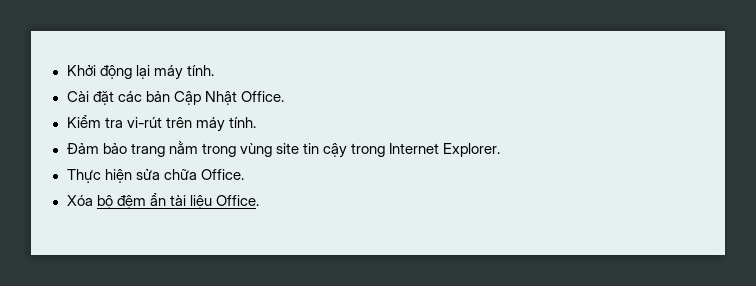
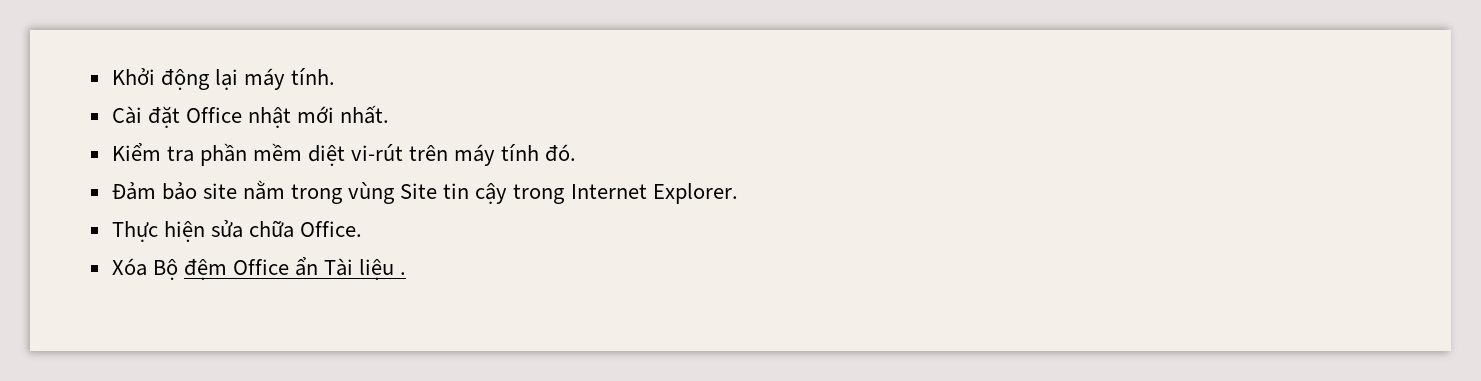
- Cài đặt các bản Cập Nhật Office.
+ Cài đặt Office nhật mới nhất.
- Kiểm tra vi-rút trên máy tính.
+ Kiểm tra phần mềm diệt vi-rút trên máy tính đó.
- Đảm bảo trang nằm trong vùng site tin cậy trong Internet Explorer.
+ Đảm bảo site nằm trong vùng Site tin cậy trong Internet Explorer.
- Xóa bộ đệm ẩn tài liệu Office.
+ Xóa Bộ đệm Office ẩn Tài liệu .

